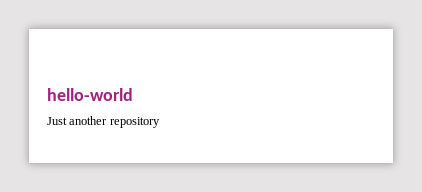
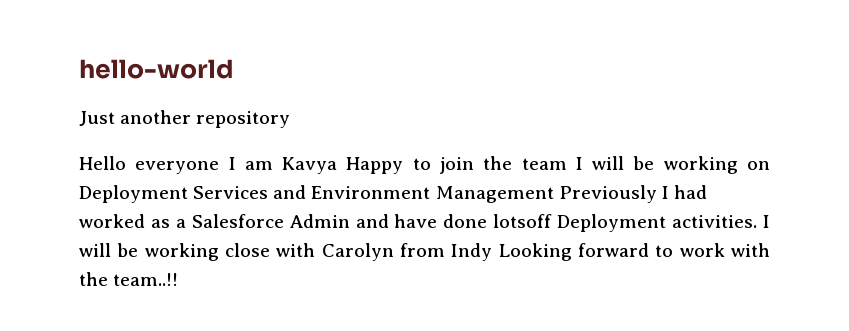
+ Hello everyone I am Kavya Happy to join the team I will be working on Deployment Services and Environment Management Previously I had worked as a Salesforce Admin and have done lotsoff Deployment activities. I will be working close with Carolyn from Indy Looking forward to work with the team..!!

